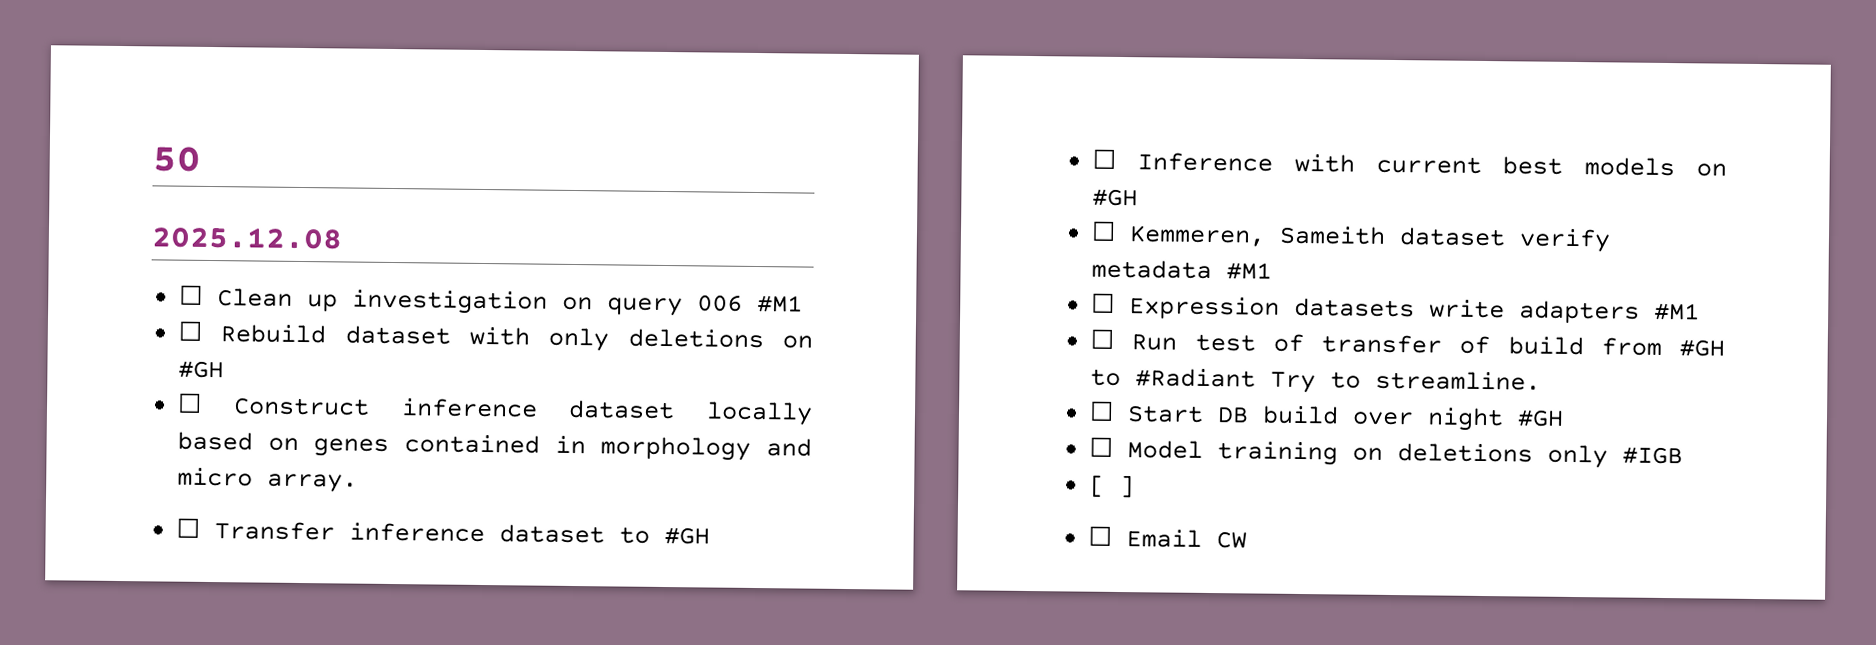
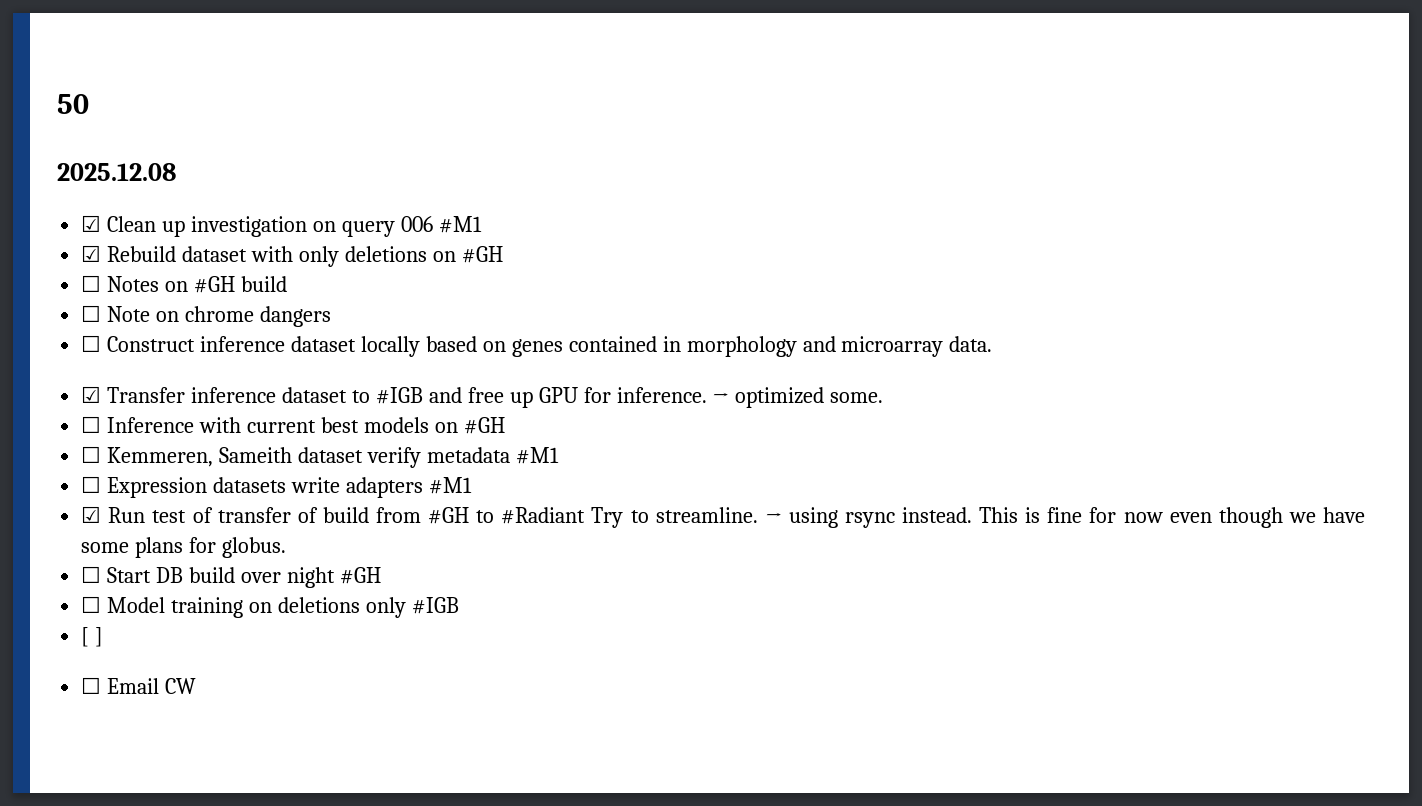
- ☐ Clean up investigation on query 006 #M1
+ ☑ Clean up investigation on query 006 #M1
- ☐ Rebuild dataset with only deletions on #GH
+ ☑ Rebuild dataset with only deletions on #GH
+ ☐ Notes on #GH build
+ ☐ Note on chrome dangers
- ☐ Construct inference dataset locally based on genes contained in morphology and micro array.
- ☐ Transfer inference dataset to #GH
+ ☐ Construct inference dataset locally based on genes contained in morphology and microarray data.
+ ☑ Transfer inference dataset to #IGB and free up GPU for inference. → optimized some.
- ☐ Run test of transfer of build from #GH to #Radiant Try to streamline.
+ ☑ Run test of transfer of build from #GH to #Radiant Try to streamline. → using rsync instead. This is fine for now even though we have some plans for globus.

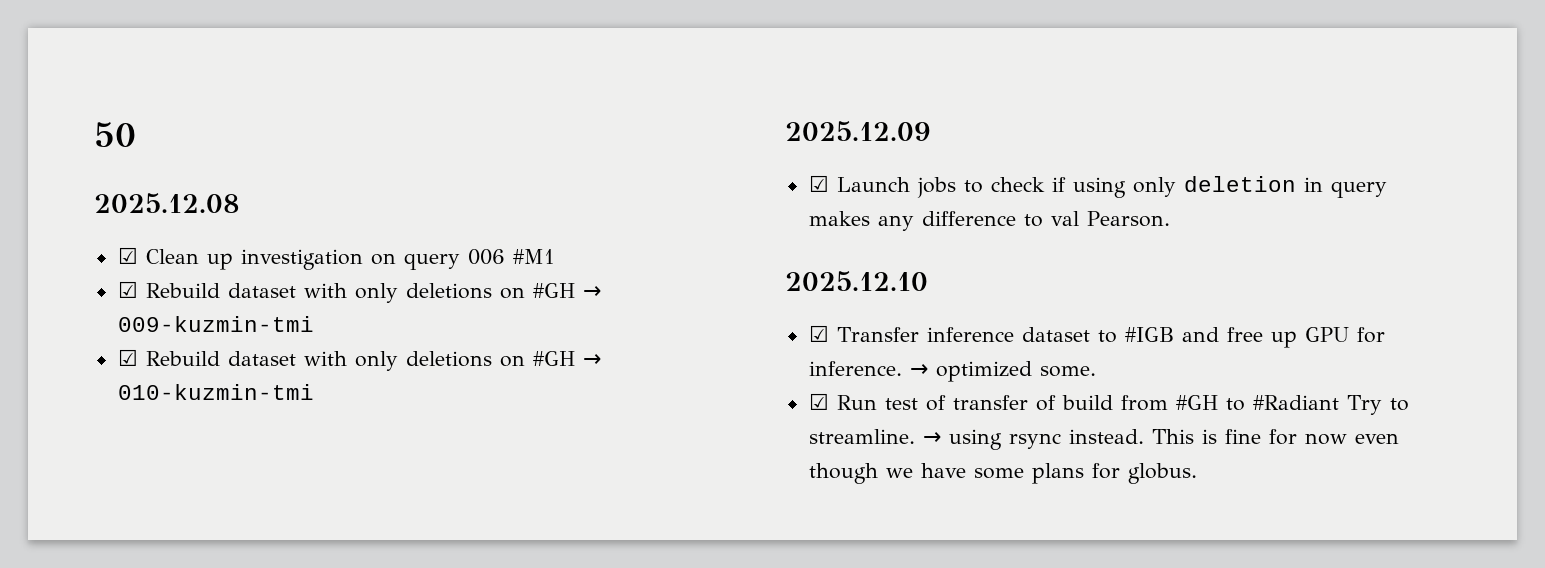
- ☑ Rebuild dataset with only deletions on #GH
- ☐ Notes on #GH build
- ☐ Note on chrome dangers
- ☐ Construct inference dataset locally based on genes contained in morphology and microarray data.
+ ☑ Rebuild dataset with only deletions on #GH → 009-kuzmin-tmi
+ ☑ Rebuild dataset with only deletions on #GH → 010-kuzmin-tmi
+ 2025.12.09
+ ☑ Launch jobs to check if using only deletion in query makes any difference to val Pearson.
+ 2025.12.10
- ☐ Inference with current best models on #GH
- ☐ Kemmeren, Sameith dataset verify metadata #M1
- ☐ Expression datasets write adapters #M1
- ☐ Start DB build over night #GH
- ☐ Model training on deletions only #IGB
- [ ]
- ☐ Email CW

